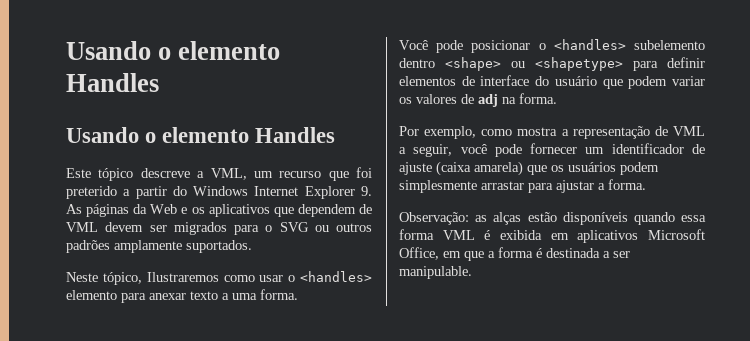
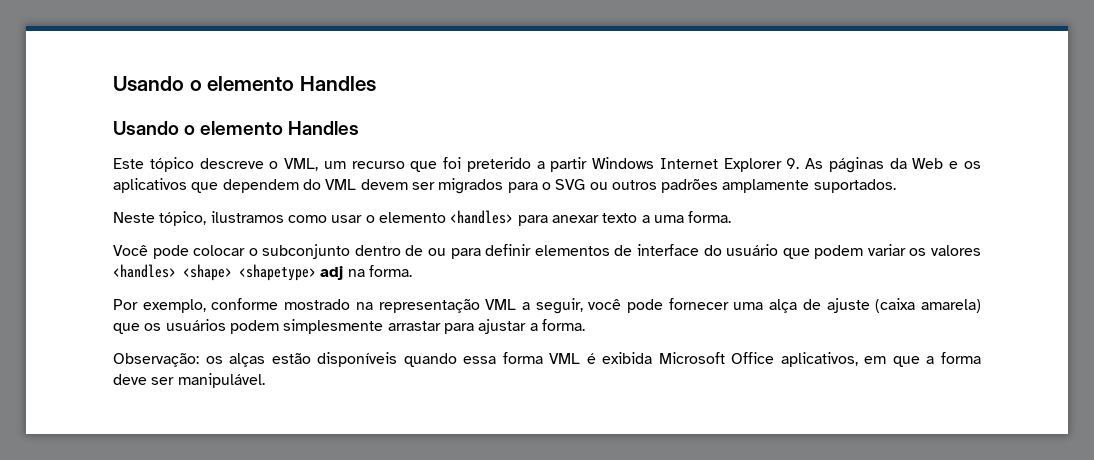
- Este tópico descreve a VML, um recurso que foi preterido a partir do Windows Internet Explorer 9. As páginas da Web e os aplicativos que dependem de VML devem ser migrados para o SVG ou outros padrões amplamente suportados.
+ Este tópico descreve o VML, um recurso que foi preterido a partir Windows Internet Explorer 9. As páginas da Web e os aplicativos que dependem do VML devem ser migrados para o SVG ou outros padrões amplamente suportados.
- Neste tópico, Ilustraremos como usar o <handles> elemento para anexar texto a uma forma.
+ Neste tópico, ilustramos como usar o elemento <handles> para anexar texto a uma forma.
- Você pode posicionar o <handles> subelemento dentro <shape> ou <shapetype> para definir elementos de interface do usuário que podem variar os valores de adj na forma.
+ Você pode colocar o subconjunto dentro de ou para definir elementos de interface do usuário que podem variar os valores <handles> <shape> <shapetype> adj na forma.
- Por exemplo, como mostra a representação de VML a seguir, você pode fornecer um identificador de ajuste (caixa amarela) que os usuários podem simplesmente arrastar para ajustar a forma.
+ Por exemplo, conforme mostrado na representação VML a seguir, você pode fornecer uma alça de ajuste (caixa amarela) que os usuários podem simplesmente arrastar para ajustar a forma.
- Observação: as alças estão disponíveis quando essa forma VML é exibida em aplicativos Microsoft Office, em que a forma é destinada a ser manipulable.
+ Observação: os alças estão disponíveis quando essa forma VML é exibida Microsoft Office aplicativos, em que a forma deve ser manipulável.

